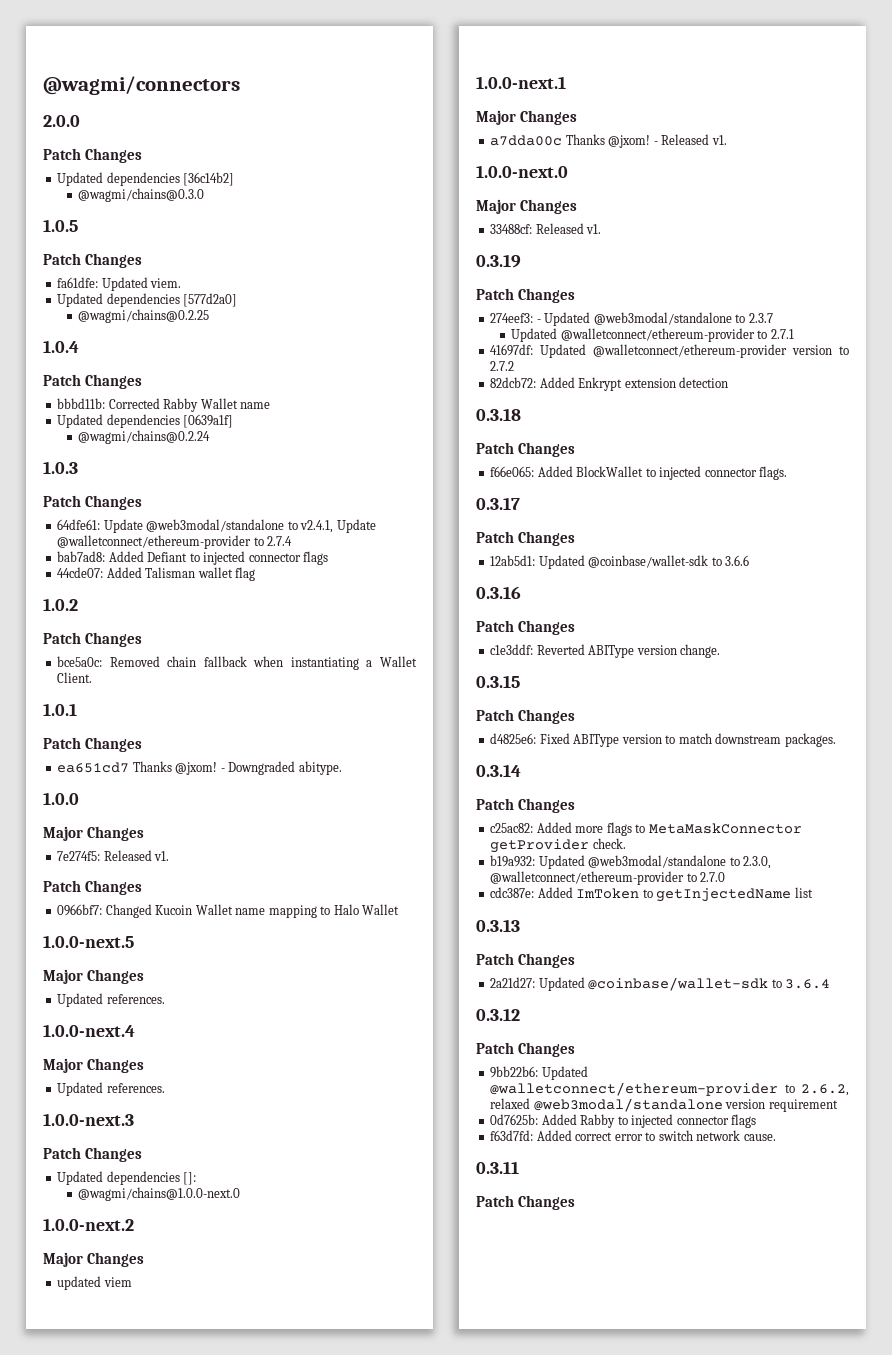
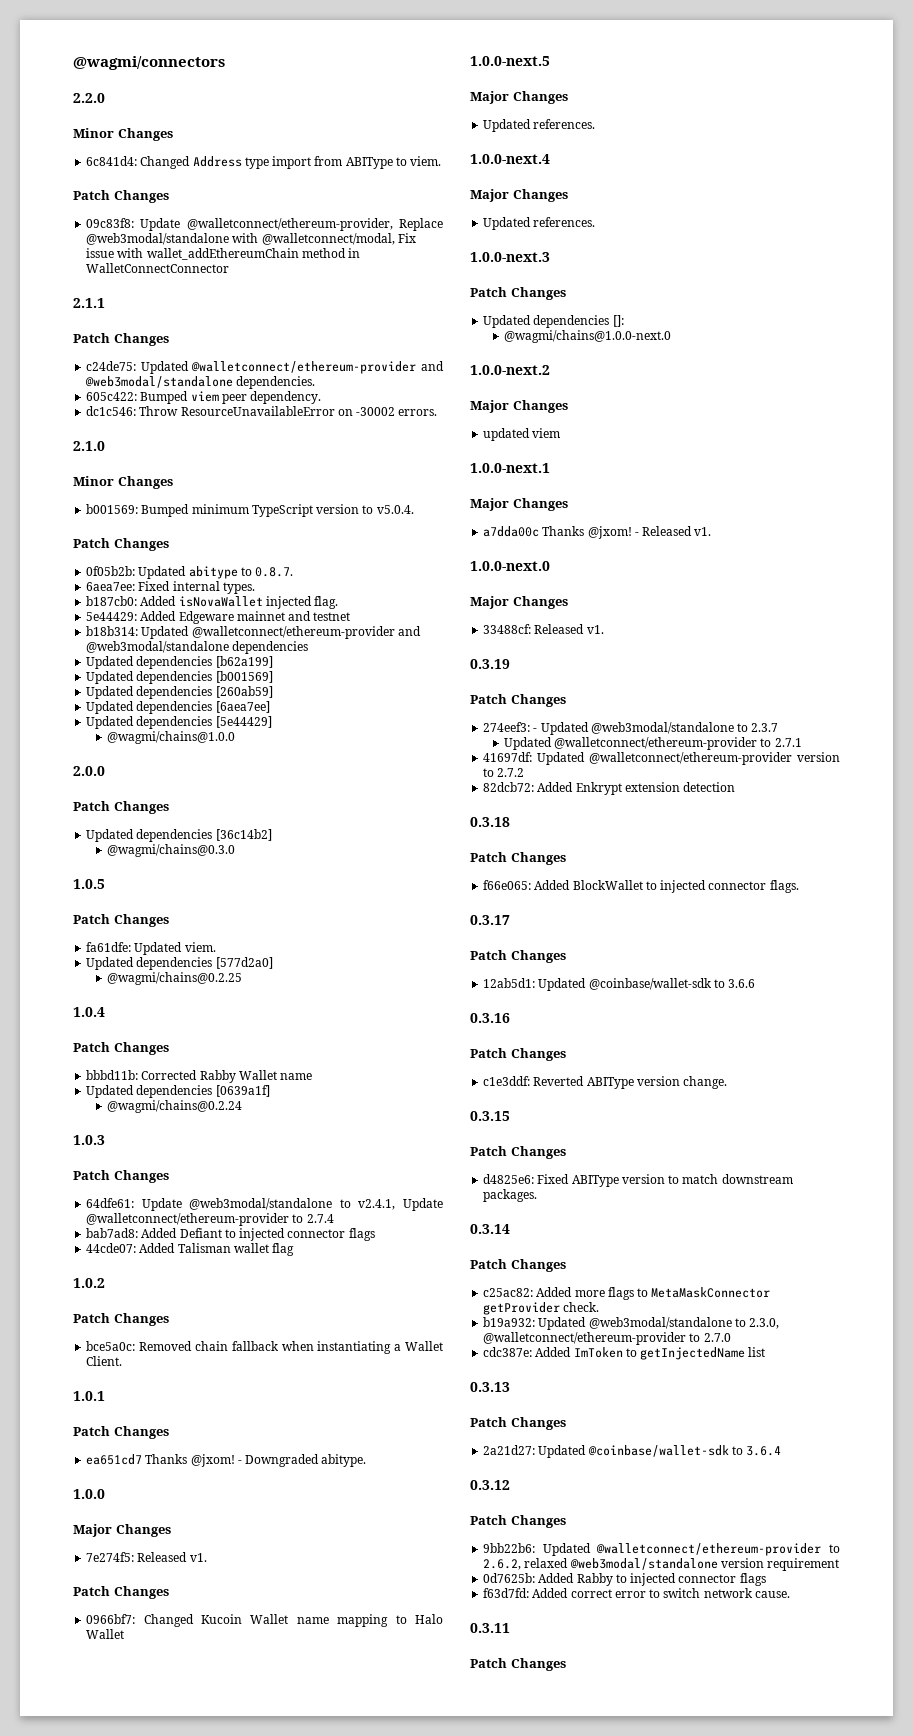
+ 2.2.0
+ Minor Changes
+ 6c841d4: Changed Address type import from ABIType to viem.
+ Patch Changes
+ 09c83f8: Update @walletconnect/ethereum-provider, Replace @web3modal/standalone with @walletconnect/modal, Fix issue with wallet_addEthereumChain method in WalletConnectConnector
+ 2.1.1
+ Patch Changes
+ c24de75: Updated @walletconnect/ethereum-provider and @web3modal/standalone dependencies.
+ 605c422: Bumped viem peer dependency.
+ dc1c546: Throw ResourceUnavailableError on -30002 errors.
+ 2.1.0
+ Minor Changes
+ b001569: Bumped minimum TypeScript version to v5.0.4.
+ Patch Changes
+ 0f05b2b: Updated abitype to 0.8.7.
+ 6aea7ee: Fixed internal types.
+ b187cb0: Added isNovaWallet injected flag.
+ 5e44429: Added Edgeware mainnet and testnet
+ b18b314: Updated @walletconnect/ethereum-provider and @web3modal/standalone dependencies
+ Updated dependencies [b62a199]
+ Updated dependencies [b001569]
+ Updated dependencies [260ab59]
+ Updated dependencies [6aea7ee]
+ Updated dependencies [5e44429]
+ @wagmi/chains@1.0.0

